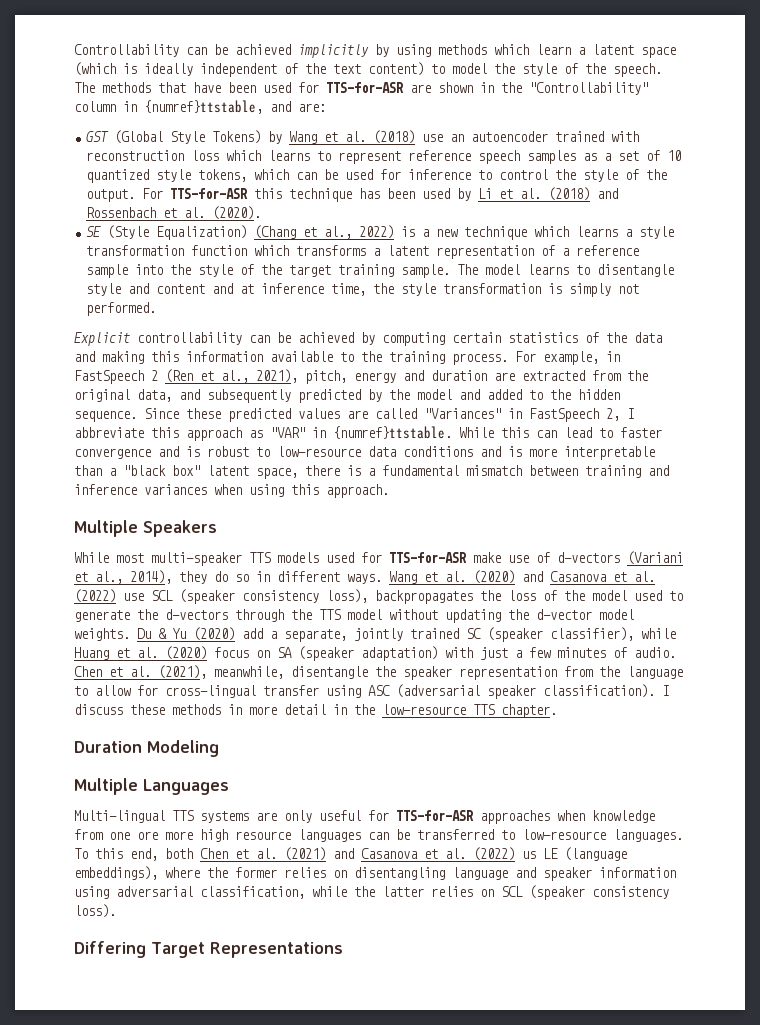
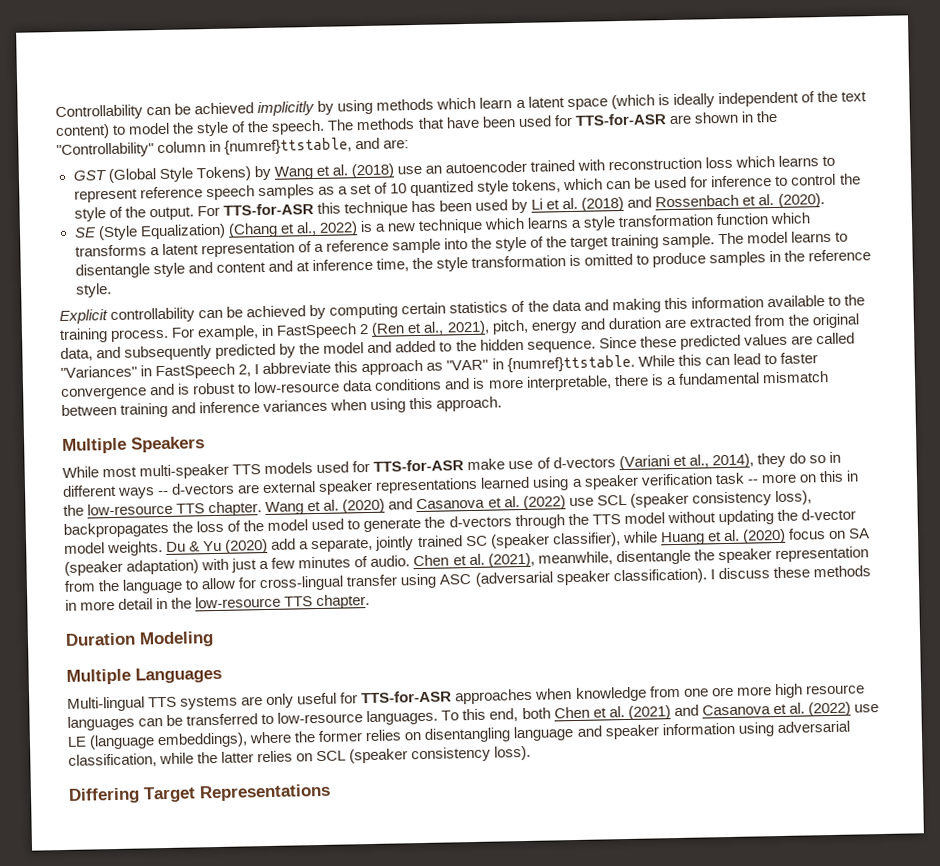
- The model learns to disentangle style and content and at inference time, the style transformation is simply not performed.
+ The model learns to disentangle style and content and at inference time, the style transformation is omitted to produce samples in the reference style.
- While this can lead to faster convergence and is robust to low-resource data conditions and is more interpretable than a "black box" latent space, there is a fundamental mismatch between training and inference variances when using this approach.
+ While this can lead to faster convergence and is robust to low-resource data conditions and is more interpretable, there is a fundamental mismatch between training and inference variances when using this approach.
- While most multi-speaker TTS models used for TTS-for-ASR make use of d-vectors (Variani et al., 2014), they do so in different ways.
+ While most multi-speaker TTS models used for TTS-for-ASR make use of d-vectors (Variani et al., 2014), they do so in different ways -- d-vectors are external speaker representations learned using a speaker verification task -- more on this in the low-resource TTS chapter.
- To this end, both Chen et al. (2021) and Casanova et al. (2022) us LE (language embeddings), where the former relies on disentangling language and speaker information using adversarial classification, while the latter relies on SCL (speaker consistency loss).
+ To this end, both Chen et al. (2021) and Casanova et al. (2022) use LE (language embeddings), where the former relies on disentangling language and speaker information using adversarial classification, while the latter relies on SCL (speaker consistency loss).

